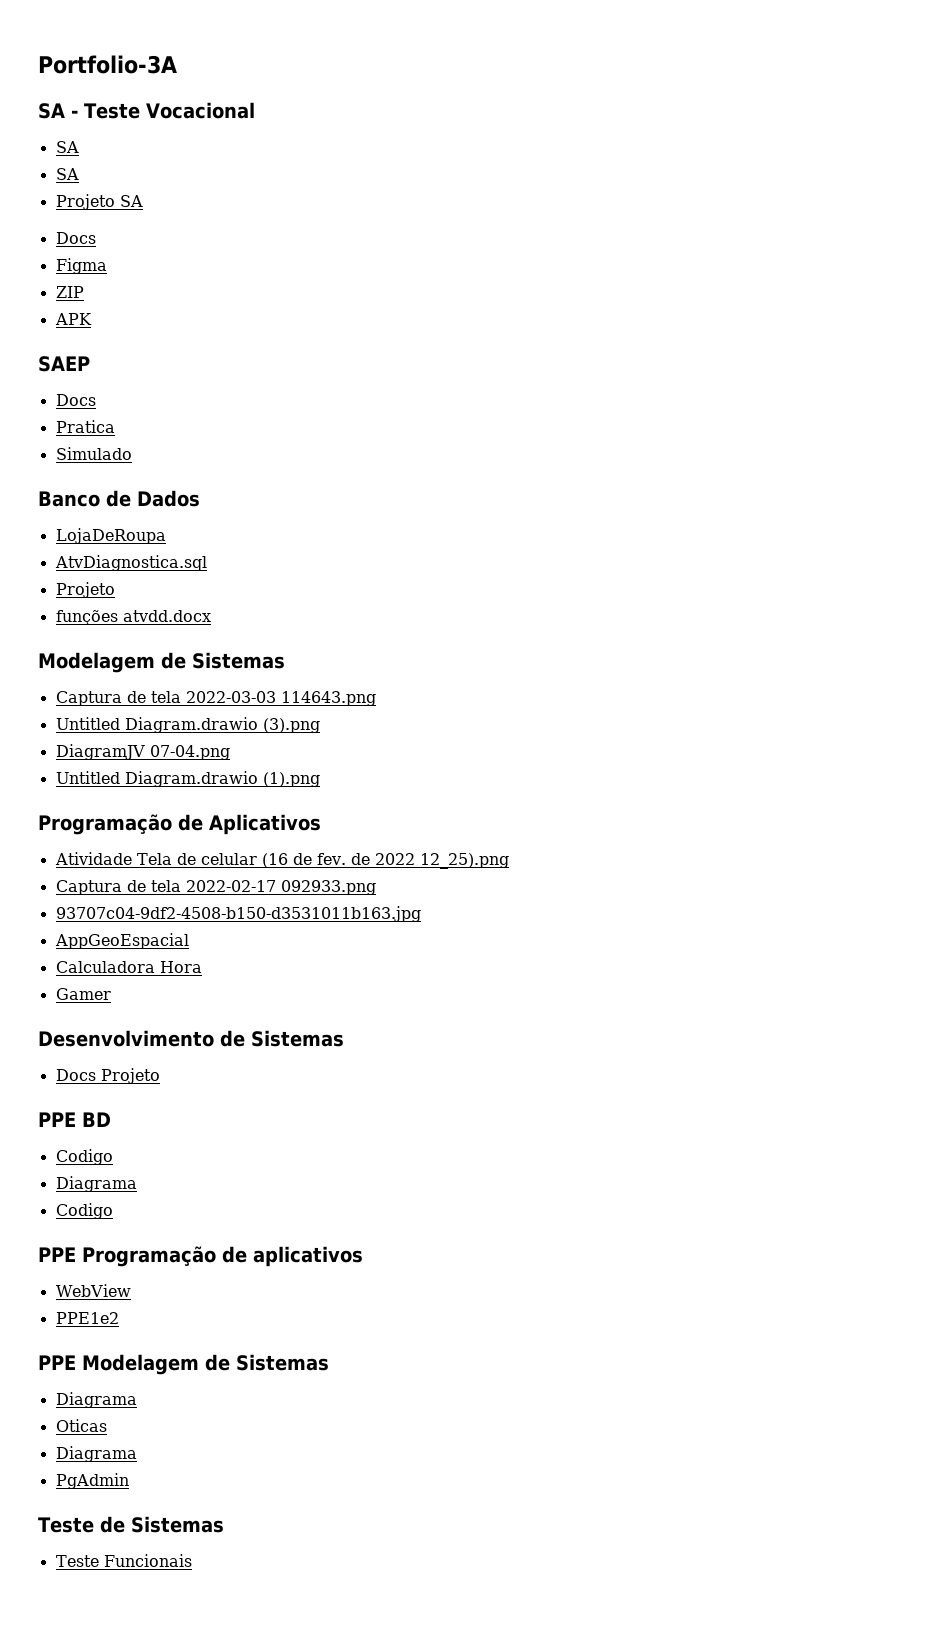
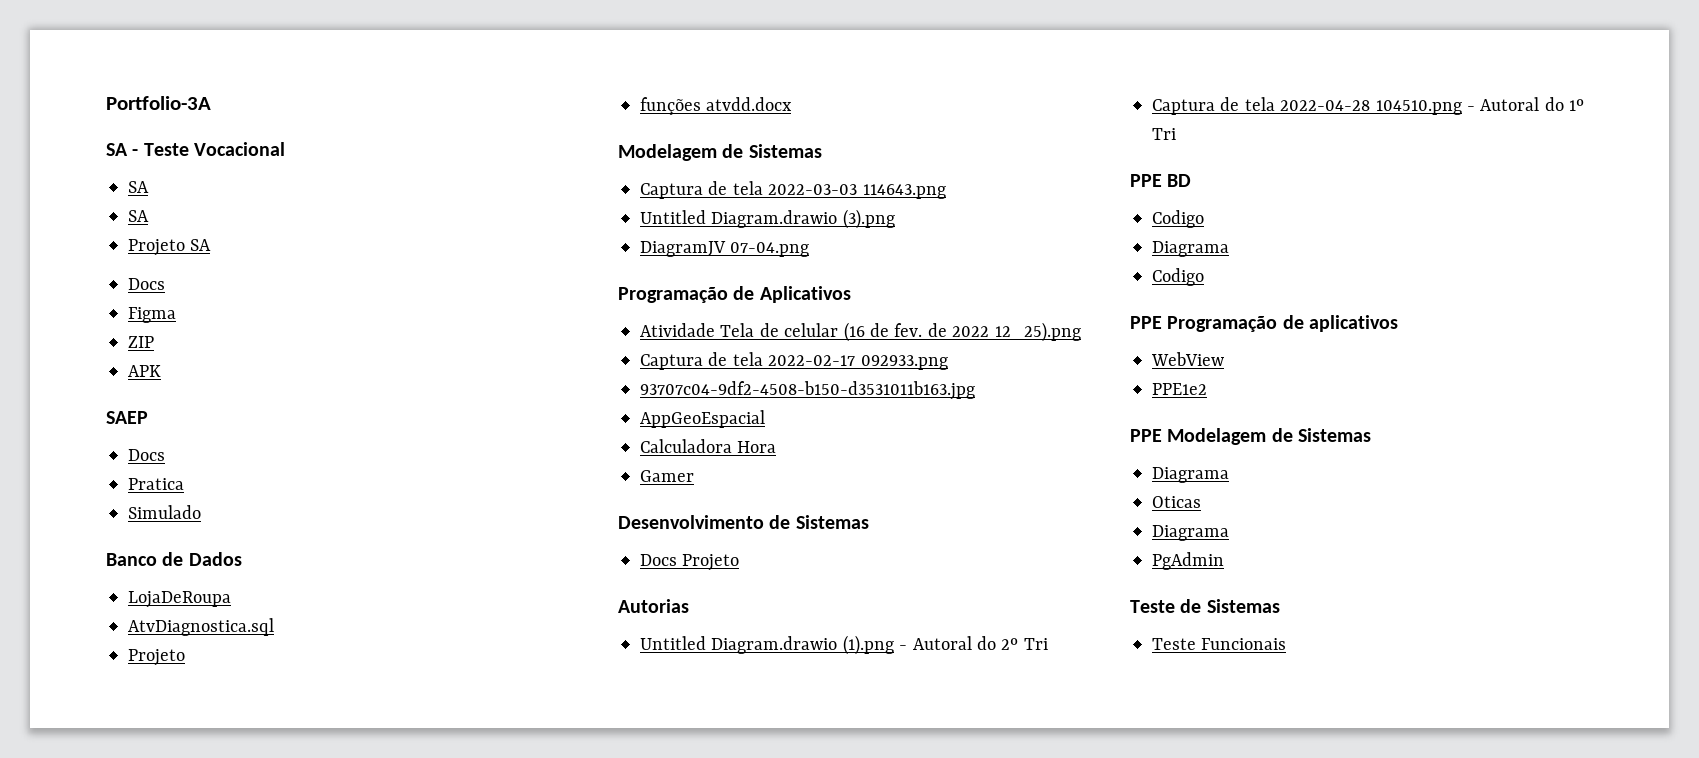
- Untitled Diagram.drawio (1).png
+ Autorias
+ Untitled Diagram.drawio (1).png - Autoral do 2º Tri
+ Captura de tela 2022-04-28 104510.png - Autoral do 1º Tri

